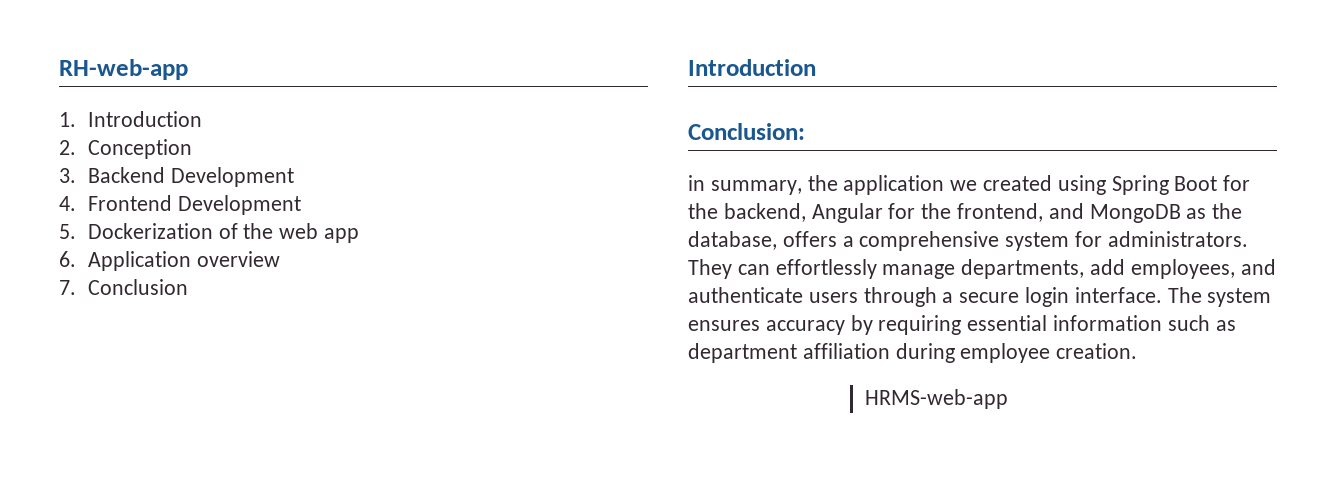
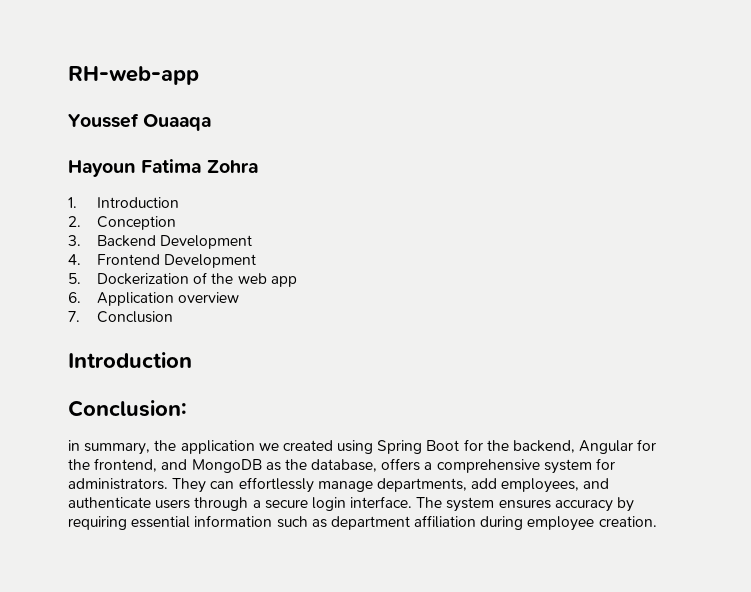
+ Youssef Ouaaqa
+ Hayoun Fatima Zohra
- HRMS-web-app

